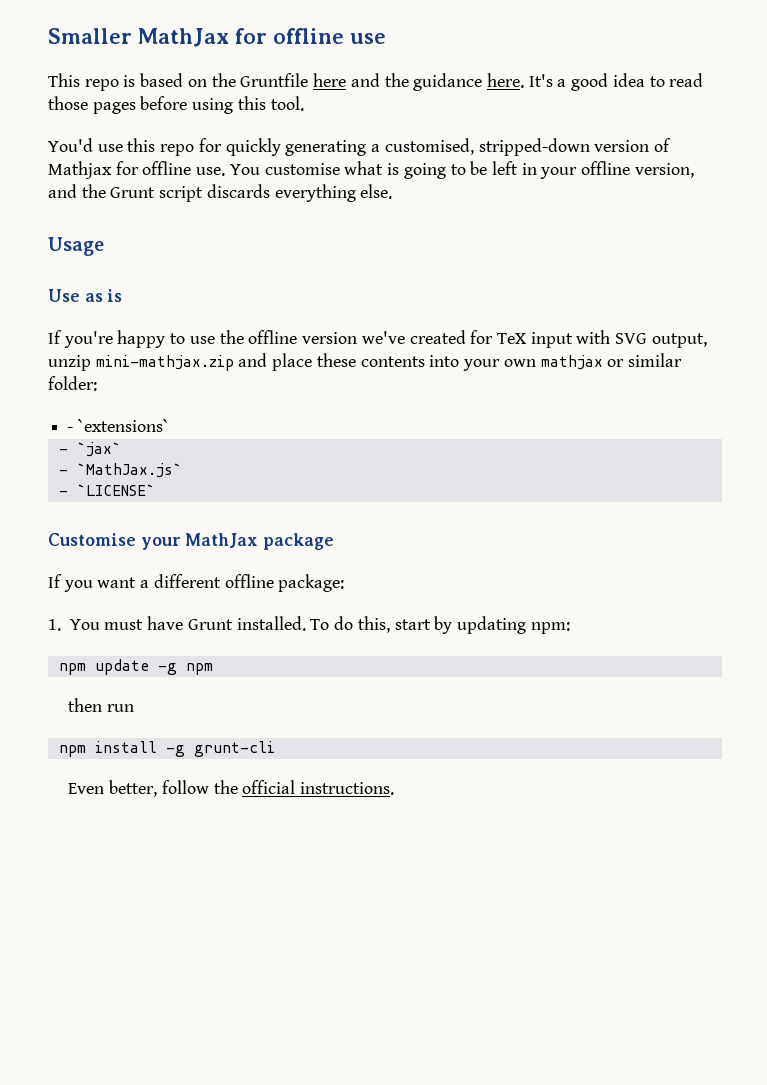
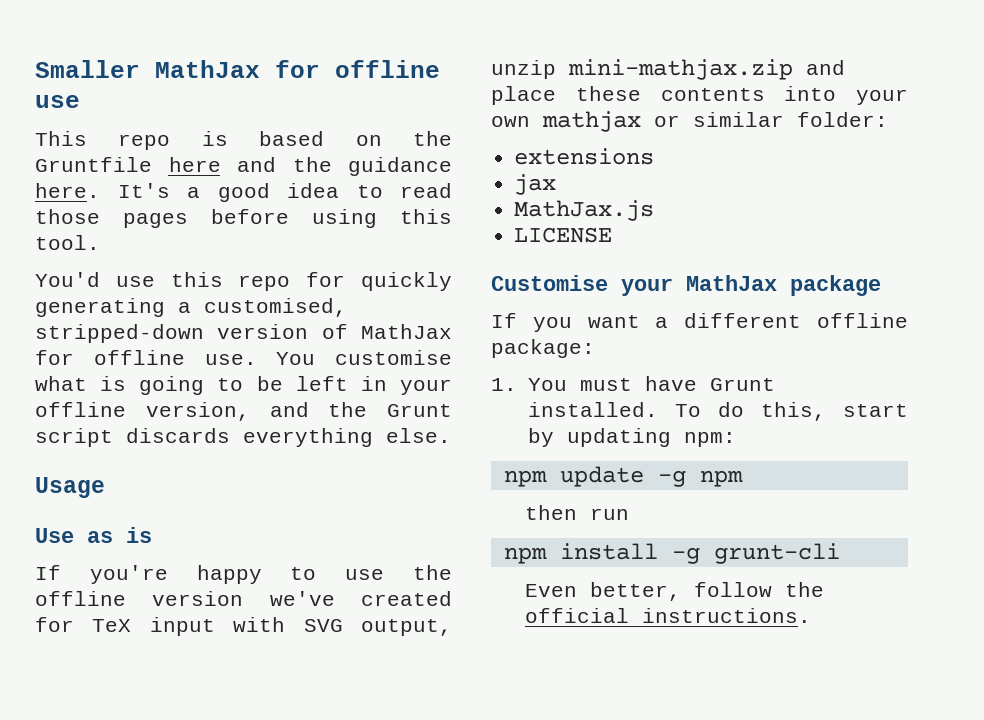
- You'd use this repo for quickly generating a customised, stripped-down version of Mathjax for offline use.
+ You'd use this repo for quickly generating a customised, stripped-down version of MathJax for offline use.
- - `extensions`
- - `jax`
- - `MathJax.js`
- - `LICENSE`
+ extensions
+ jax
+ MathJax.js
+ LICENSE

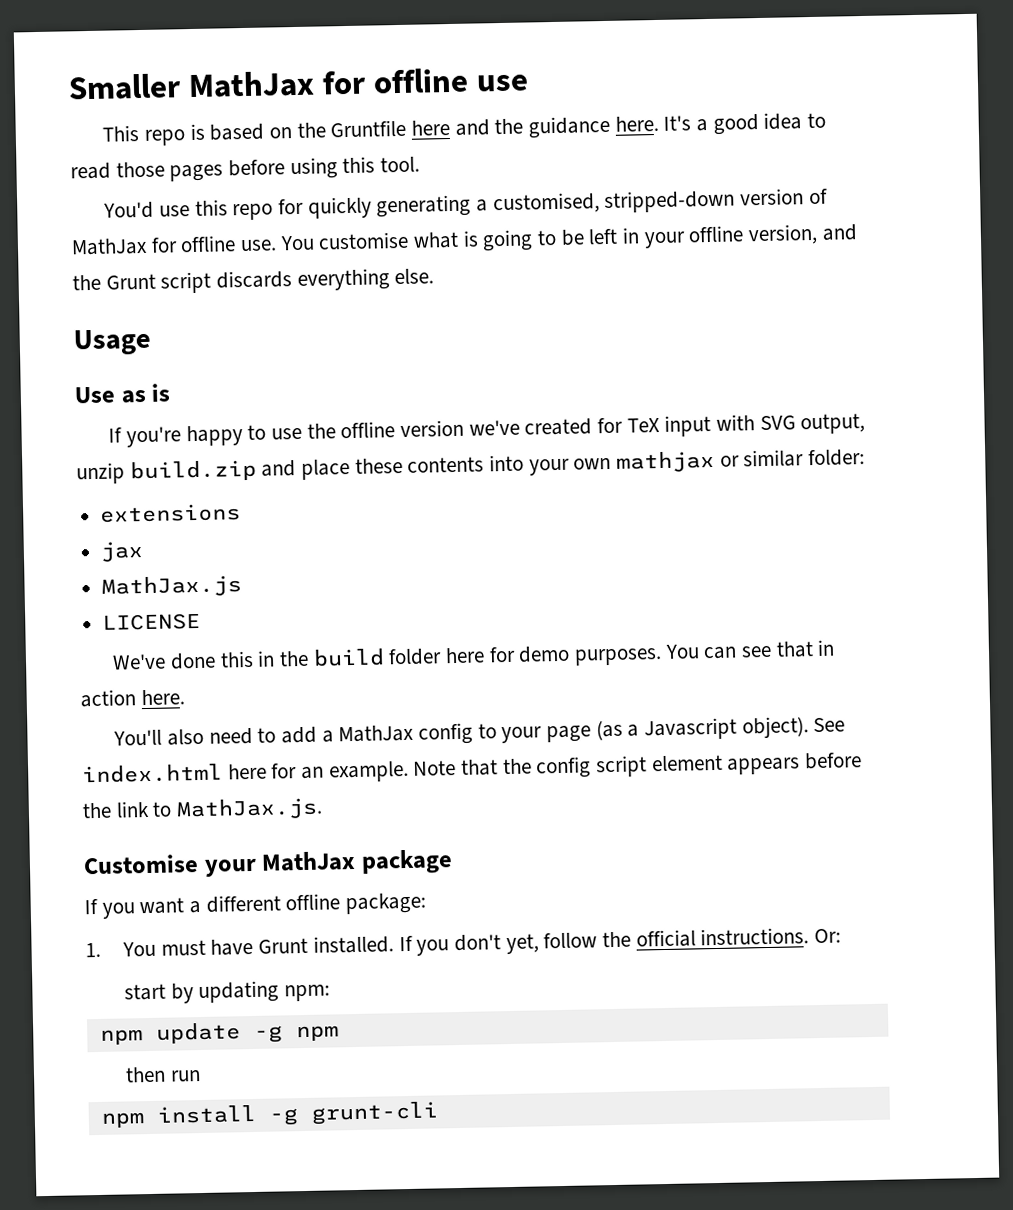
- If you're happy to use the offline version we've created for TeX input with SVG output, unzip mini-mathjax.zip and place these contents into your own mathjax or similar folder:
+ If you're happy to use the offline version we've created for TeX input with SVG output, unzip build.zip and place these contents into your own mathjax or similar folder:
+ We've done this in the build folder here for demo purposes. You can see that in action here.
+ You'll also need to add a MathJax config to your page (as a Javascript object). See index.html here for an example. Note that the config script element appears before the link to MathJax.js.
- To do this, start by updating npm:
+ If you don't yet, follow the official instructions. Or:
+ start by updating npm:
- Even better, follow the official instructions.

